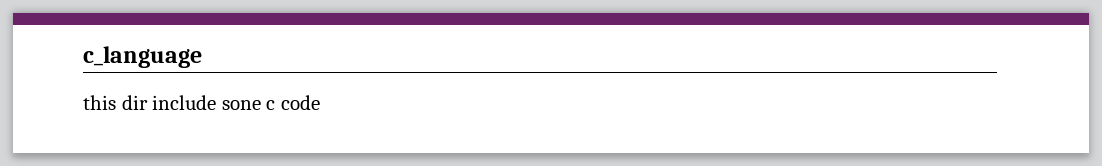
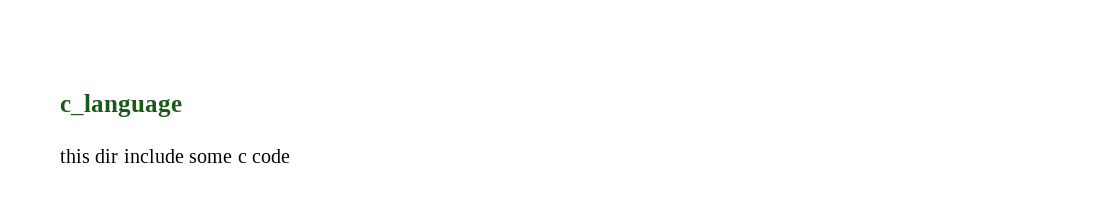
- this dir include sone c code
+ this dir include some c code

